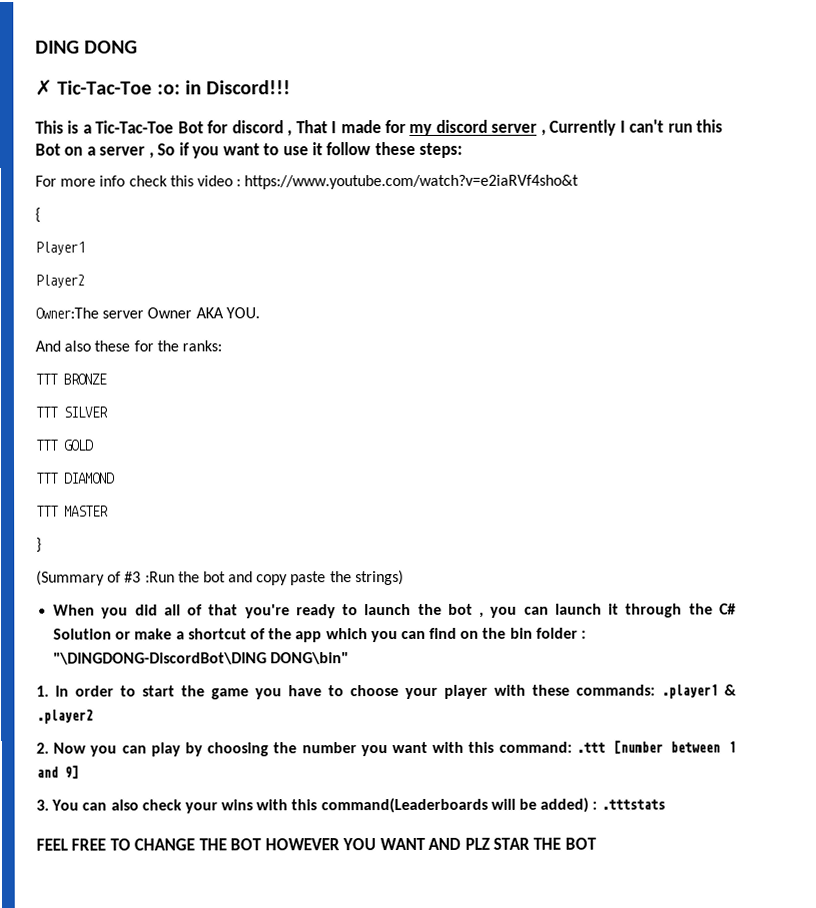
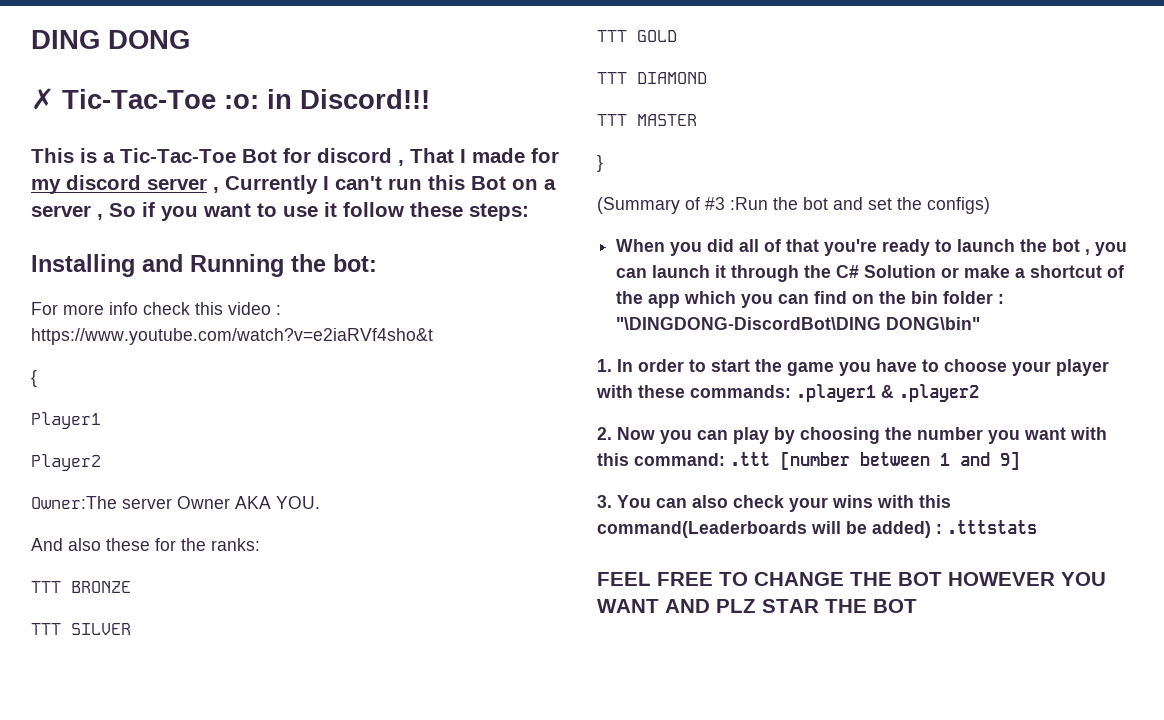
+ Installing and Running the bot:
- (Summary of #3 :Run the bot and copy paste the strings)
+ (Summary of #3 :Run the bot and set the configs)

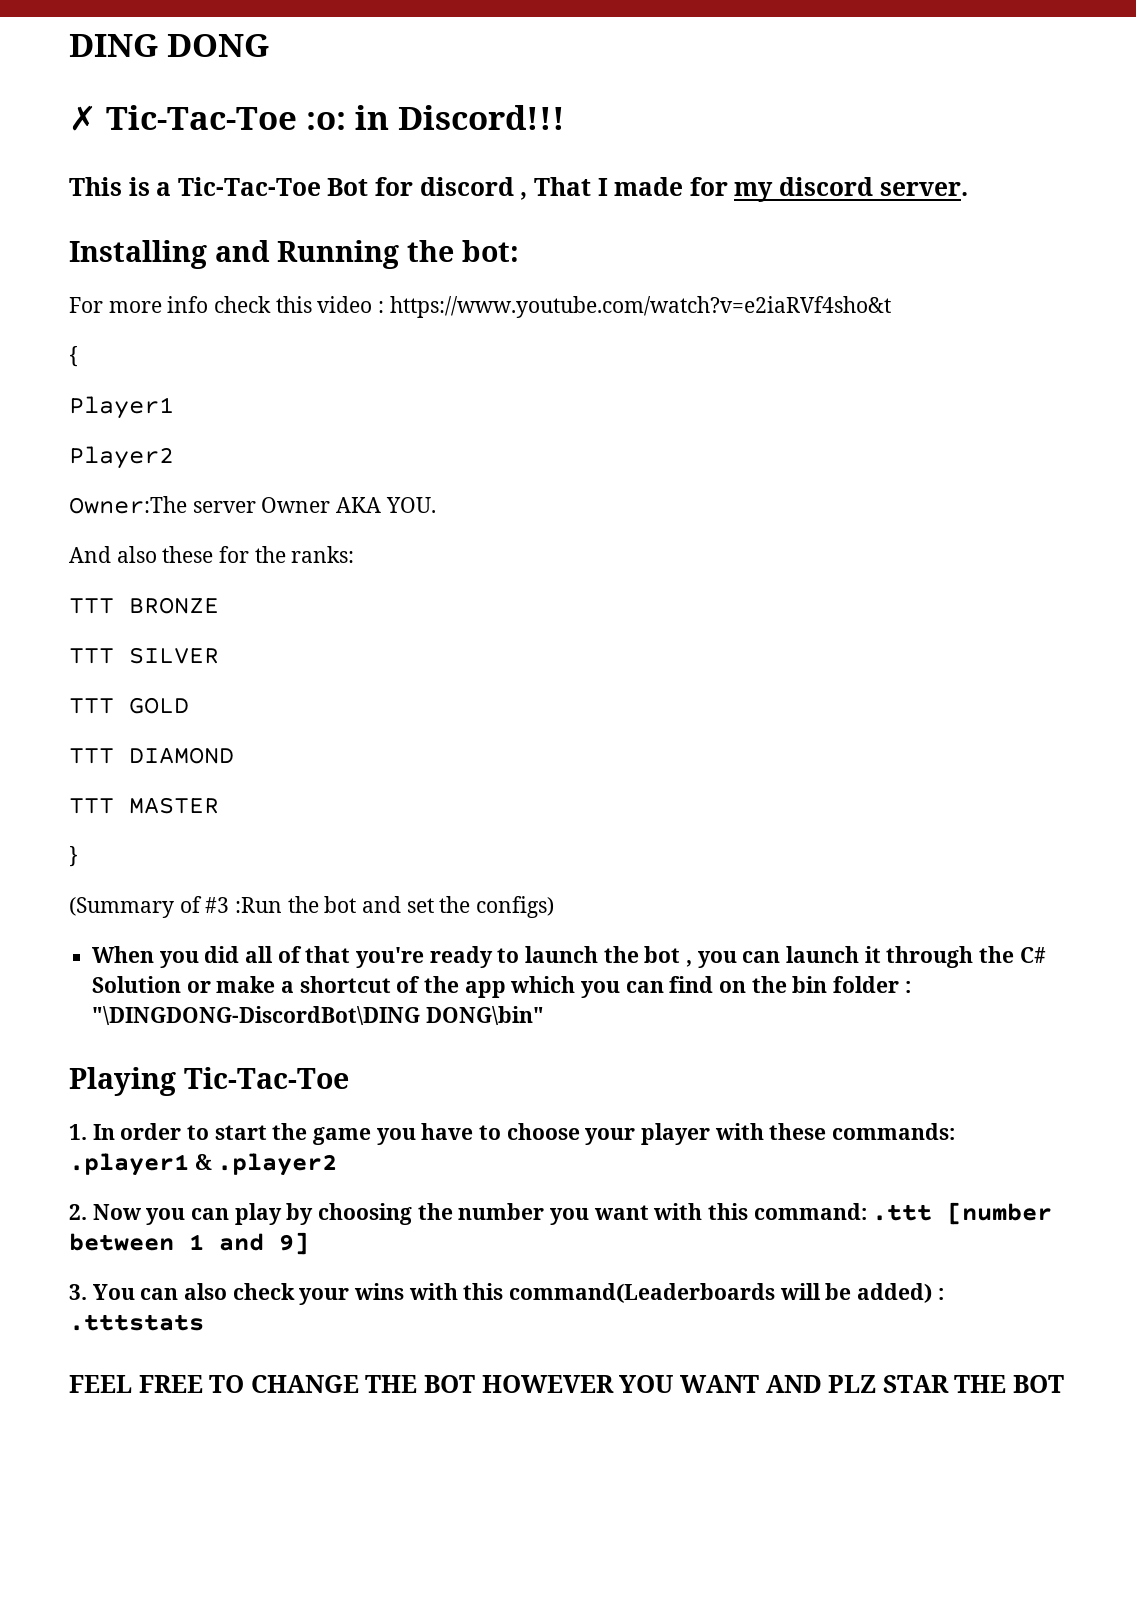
- This is a Tic-Tac-Toe Bot for discord , That I made for my discord server , Currently I can't run this Bot on a server , So if you want to use it follow these steps:
+ This is a Tic-Tac-Toe Bot for discord , That I made for my discord server.
+ Playing Tic-Tac-Toe

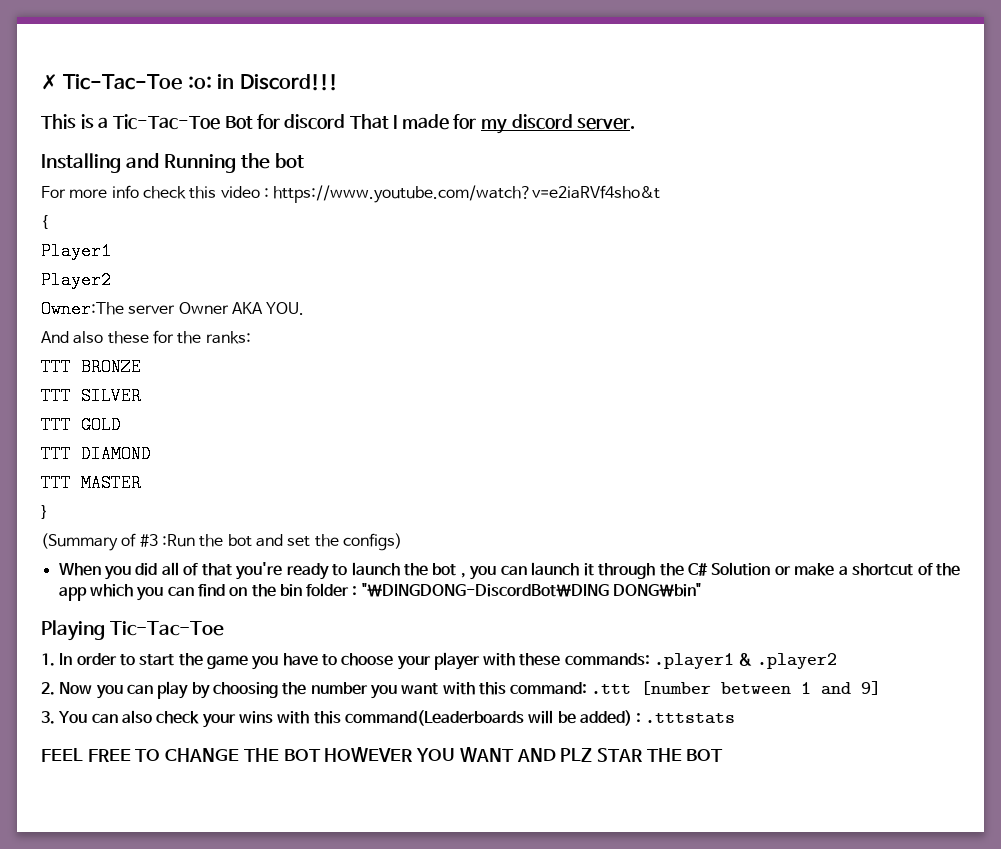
- DING DONG
- This is a Tic-Tac-Toe Bot for discord , That I made for my discord server.
+ This is a Tic-Tac-Toe Bot for discord That I made for my discord server.
- Installing and Running the bot:
+ Installing and Running the bot

